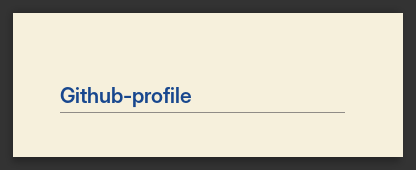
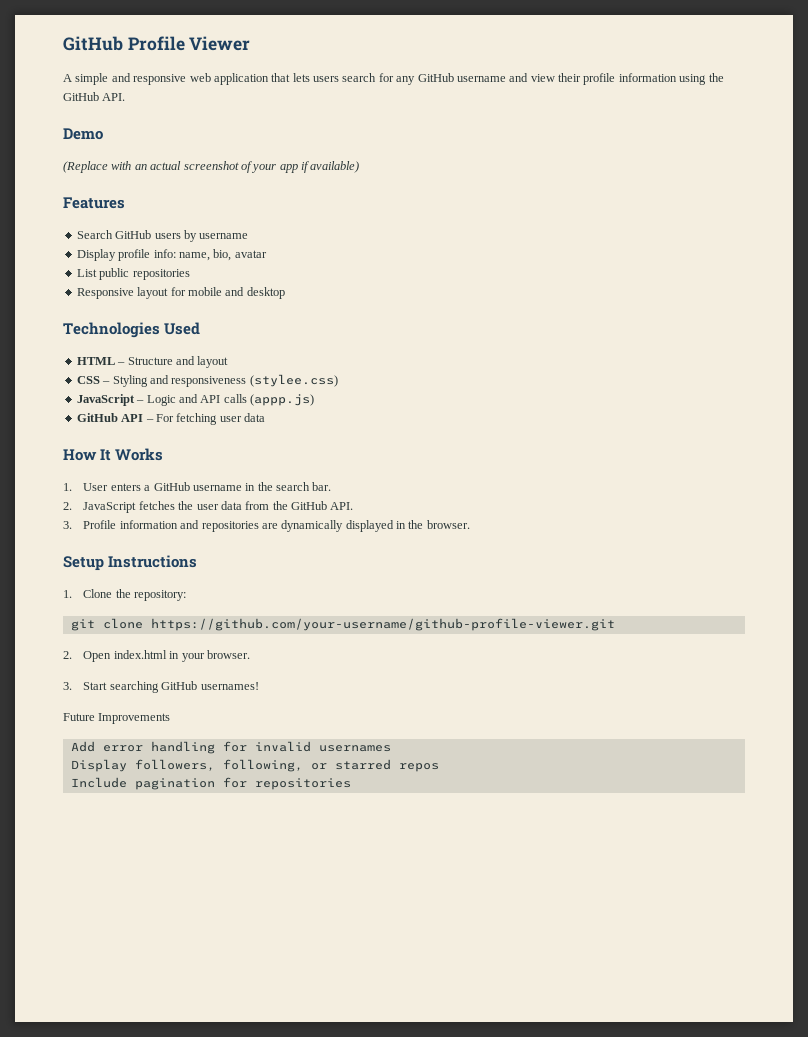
- Github-profile
+ GitHub Profile Viewer
+ A simple and responsive web application that lets users search for any GitHub username and view their profile information using the GitHub API.
+ Demo
+ (Replace with an actual screenshot of your app if available)
+ Features
+ Search GitHub users by username
+ Display profile info: name, bio, avatar
+ List public repositories
+ Responsive layout for mobile and desktop
+ Technologies Used
+ HTML – Structure and layout
+ CSS – Styling and responsiveness (stylee.css)
+ JavaScript – Logic and API calls (appp.js)
+ GitHub API – For fetching user data
+ How It Works
+ 1. User enters a GitHub username in the search bar.
+ 2. JavaScript fetches the user data from the GitHub API.
+ 3. Profile information and repositories are dynamically displayed in the browser.
+ Setup Instructions
+ 1. Clone the repository:
+ git clone https://github.com/your-username/github-profile-viewer.git
+ 2. Open index.html in your browser.
+ 3. Start searching GitHub usernames!
+ Future Improvements
+ Add error handling for invalid usernames
+ Display followers, following, or starred repos
+ Include pagination for repositories

